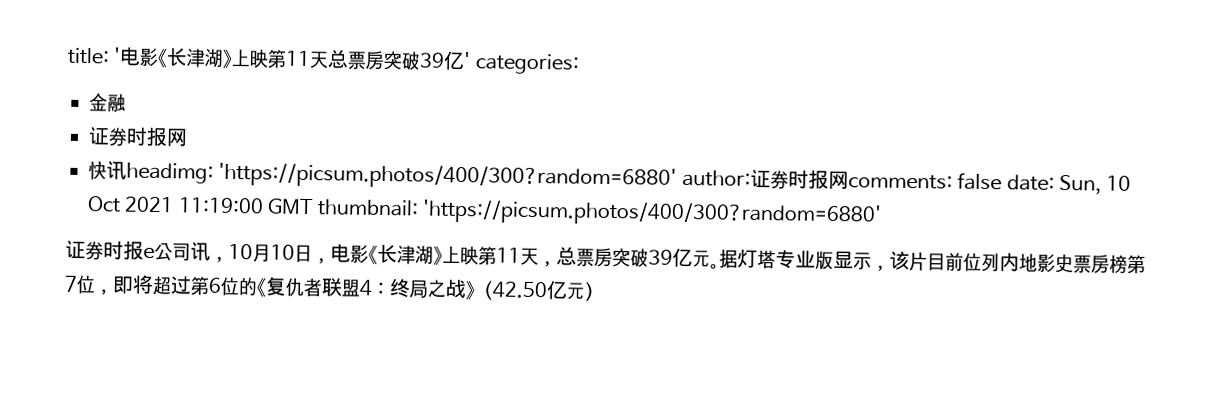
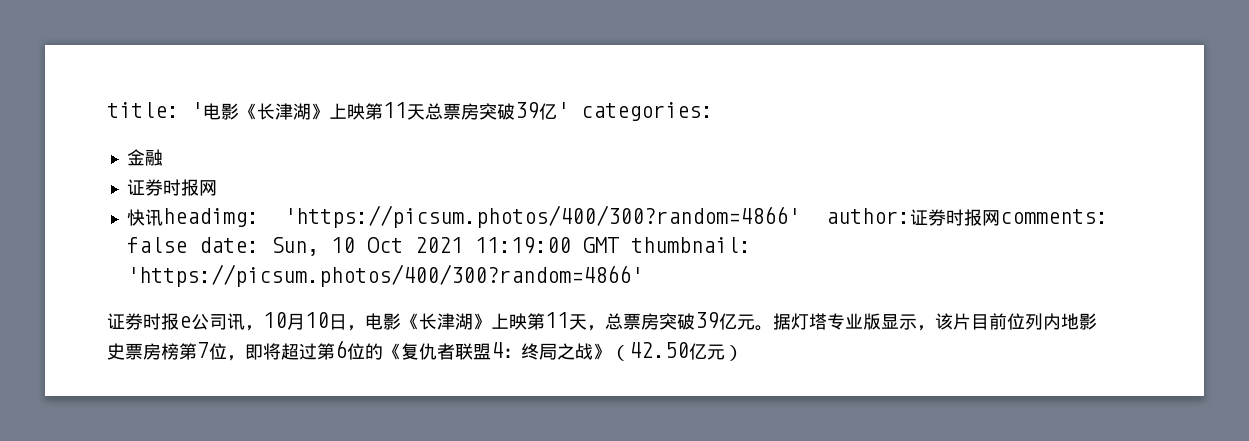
- 快讯headimg: 'https://picsum.photos/400/300?random=6880' author:证券时报网comments: false date: Sun, 10 Oct 2021 11:19:00 GMT thumbnail: 'https://picsum.photos/400/300?random=6880'
+ 快讯headimg: 'https://picsum.photos/400/300?random=4866' author:证券时报网comments: false date: Sun, 10 Oct 2021 11:19:00 GMT thumbnail: 'https://picsum.photos/400/300?random=4866'

